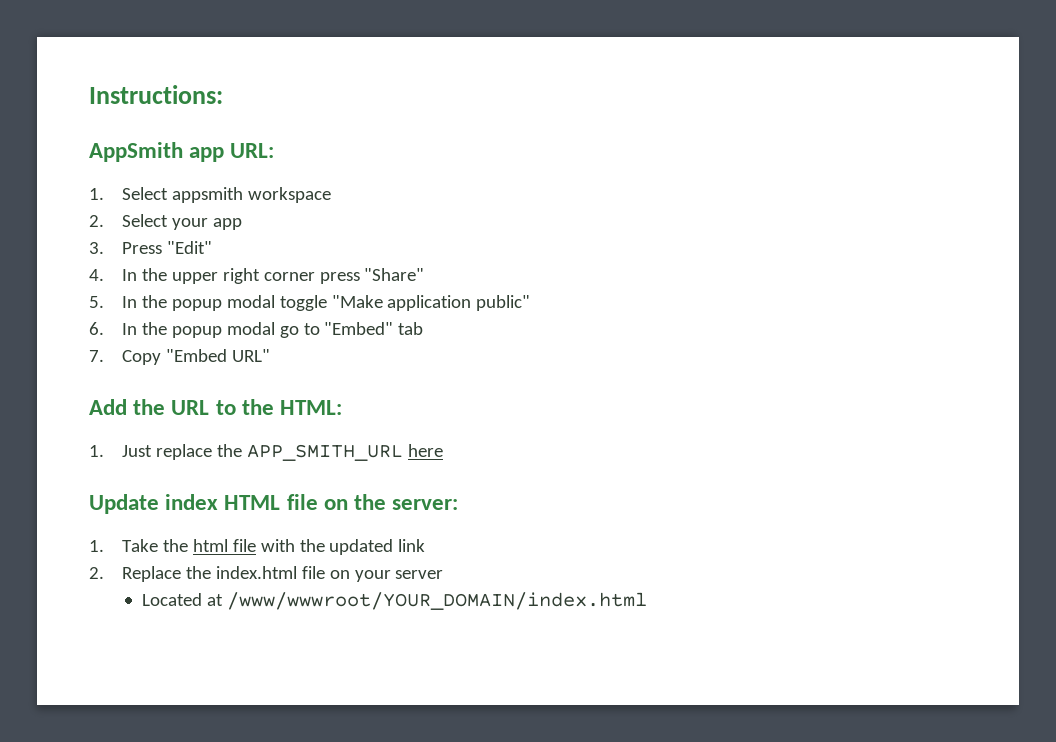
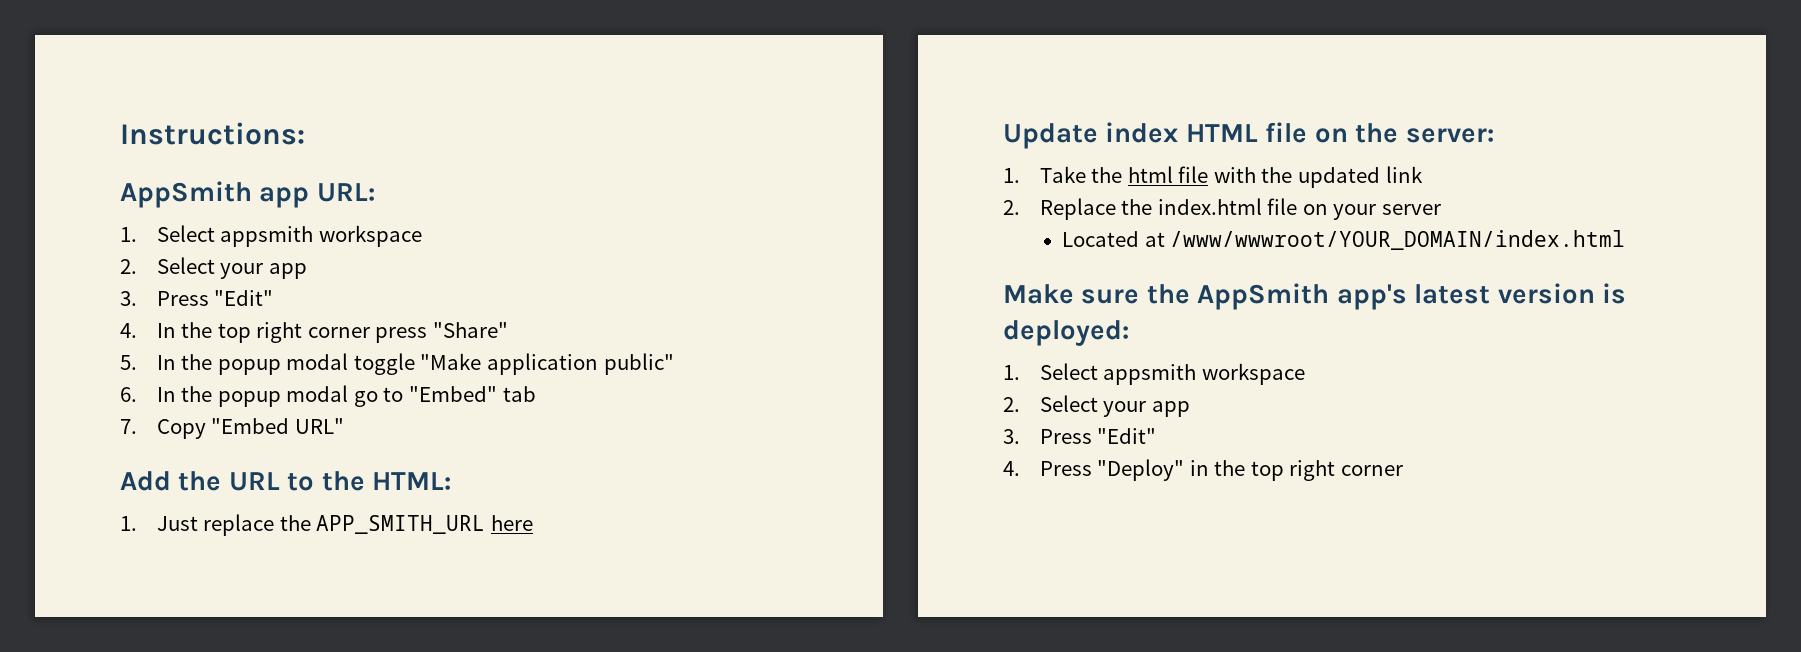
- 4. In the upper right corner press "Share"
+ 4. In the top right corner press "Share"
+ Make sure the AppSmith app's latest version is deployed:
+ 1. Select appsmith workspace
+ 2. Select your app
+ 3. Press "Edit"
+ 4. Press "Deploy" in the top right corner

